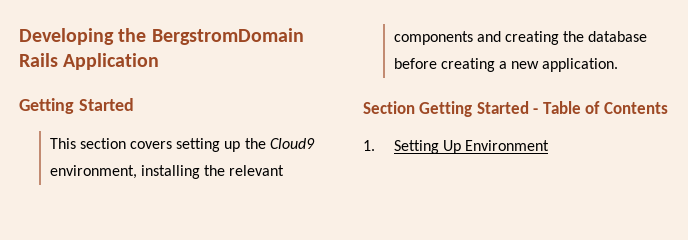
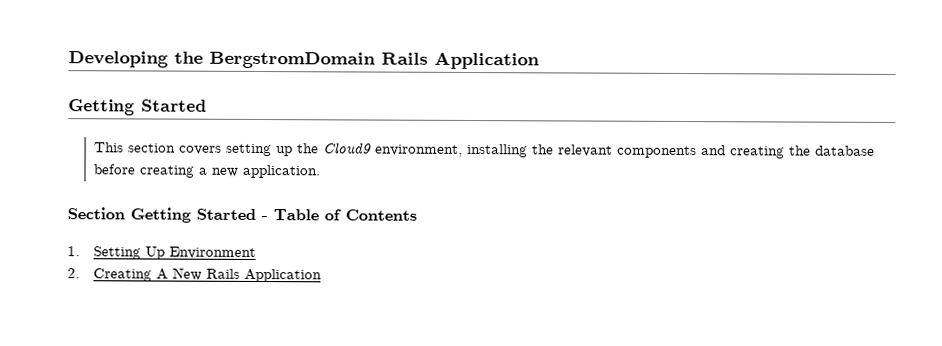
+ 2. Creating A New Rails Application

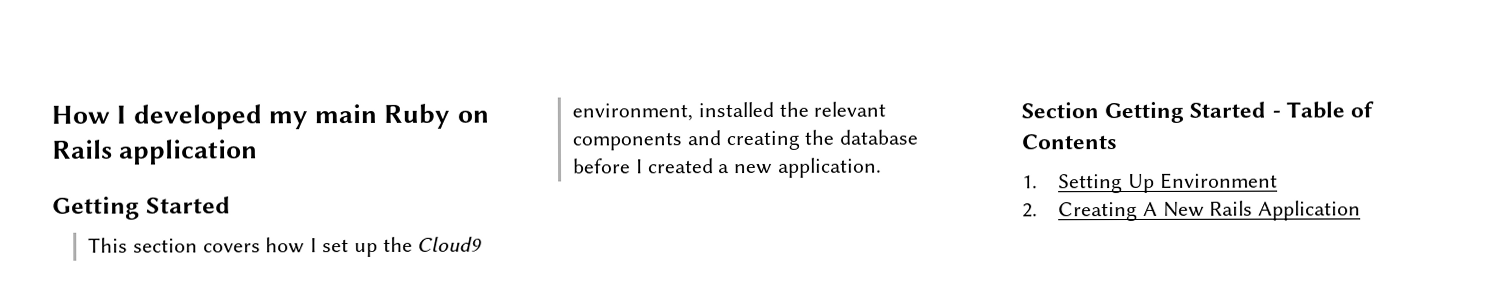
- Developing the BergstromDomain Rails Application
+ How I developed my main Ruby on Rails application
- This section covers setting up the Cloud9 environment, installing the relevant components and creating the database before creating a new application.
+ This section covers how I set up the Cloud9 environment, installed the relevant components and creating the database before I created a new application.

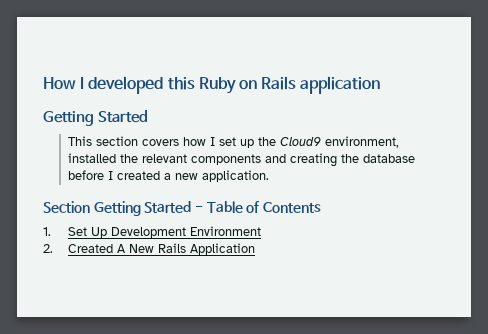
- How I developed my main Ruby on Rails application
+ How I developed this Ruby on Rails application
- 1. Setting Up Environment
+ 1. Set Up Development Environment
- 2. Creating A New Rails Application
+ 2. Created A New Rails Application

